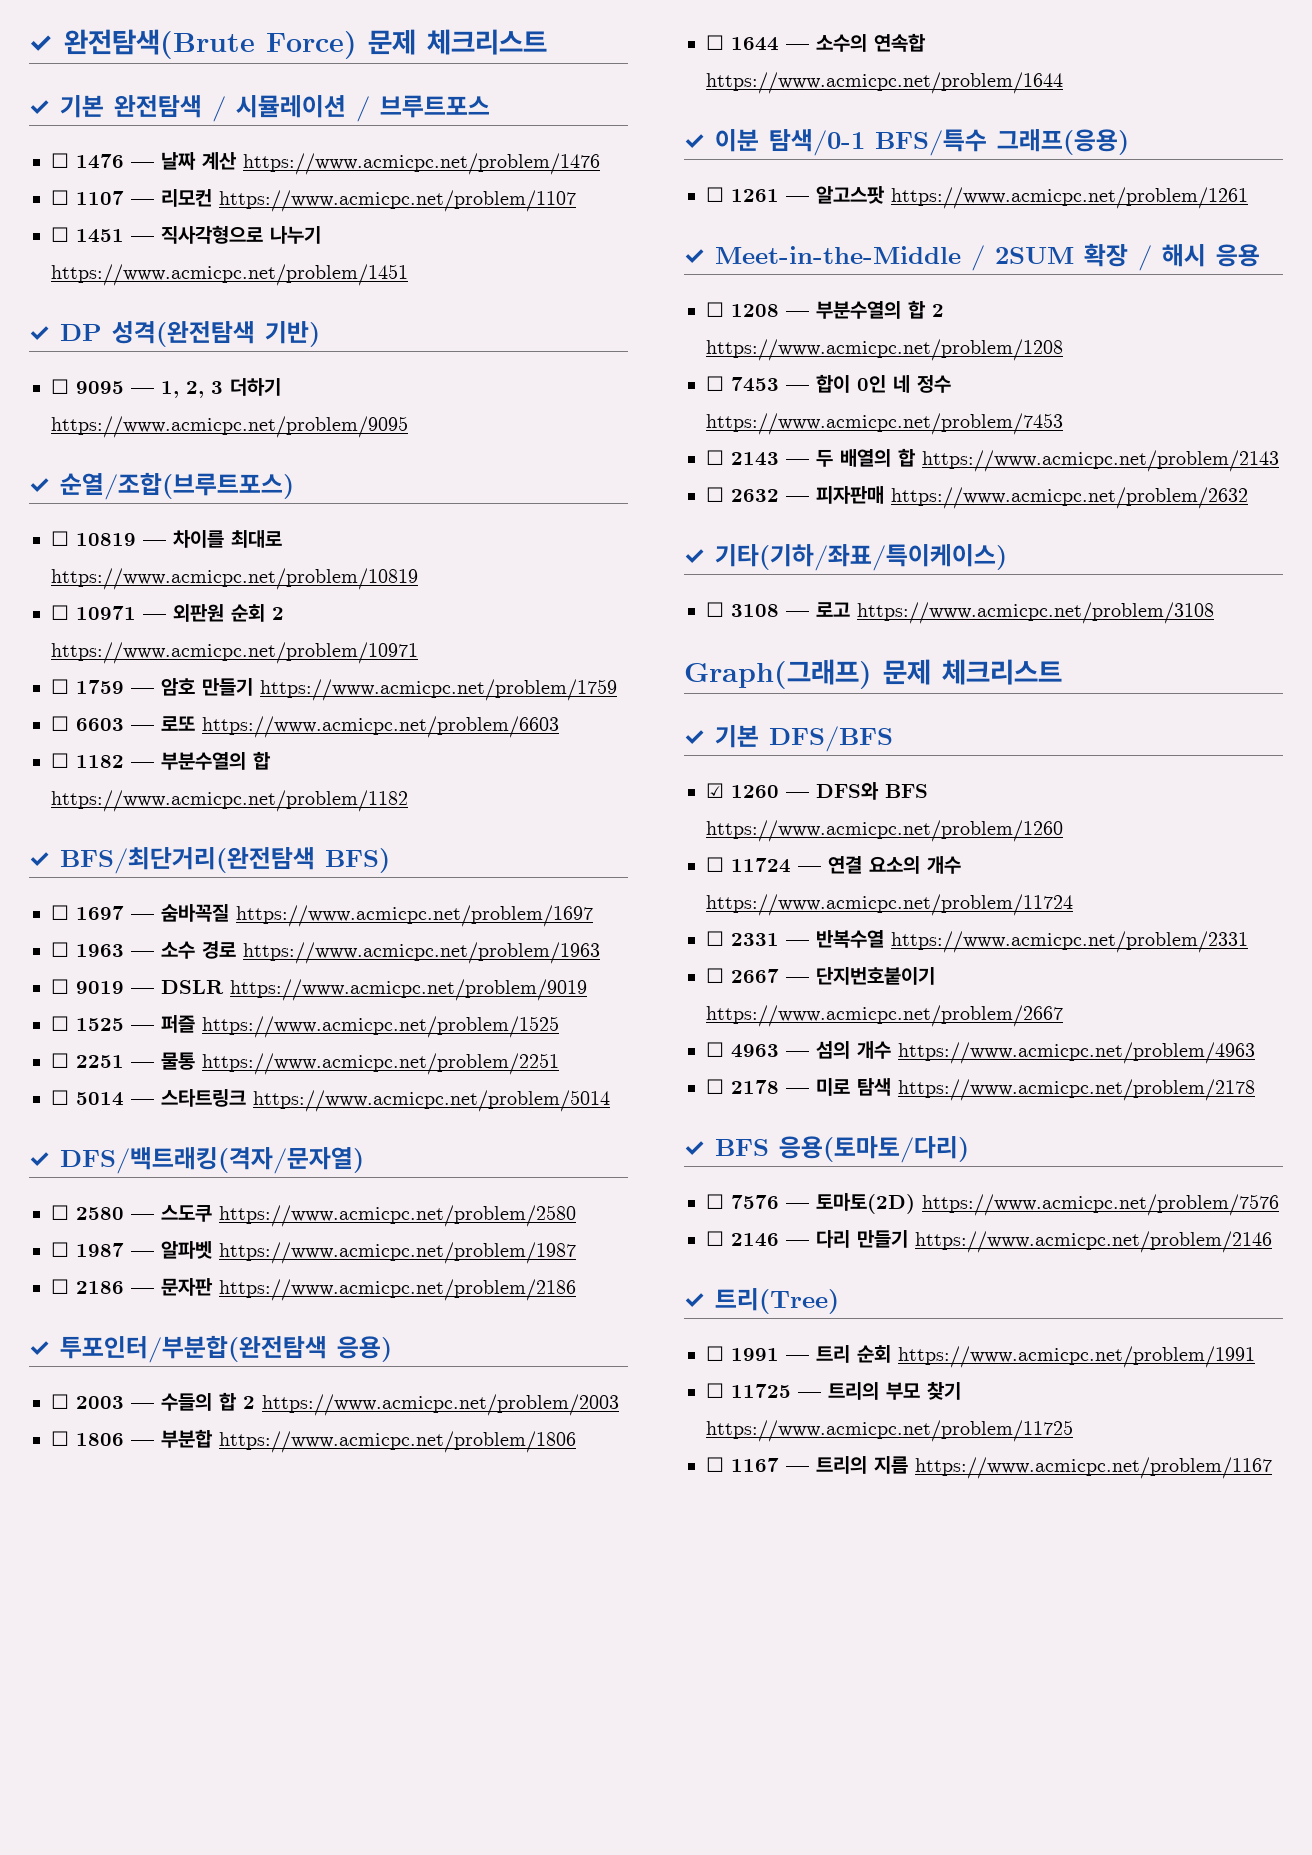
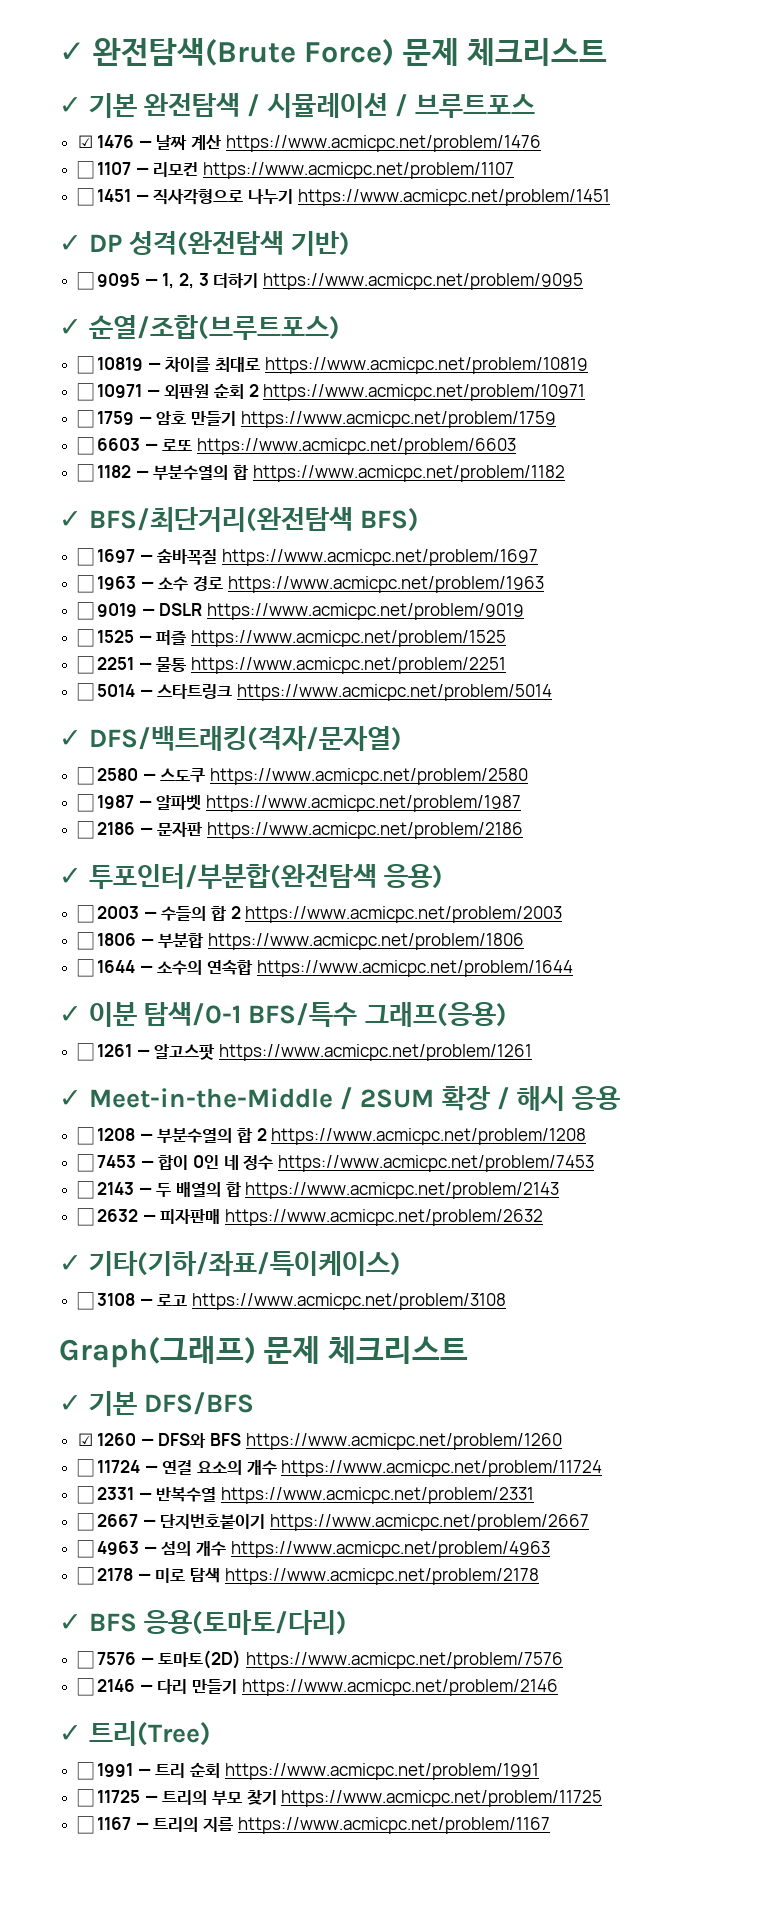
- ☐ 1476 — 날짜 계산 https://www.acmicpc.net/problem/1476
+ ☑ 1476 — 날짜 계산 https://www.acmicpc.net/problem/1476

